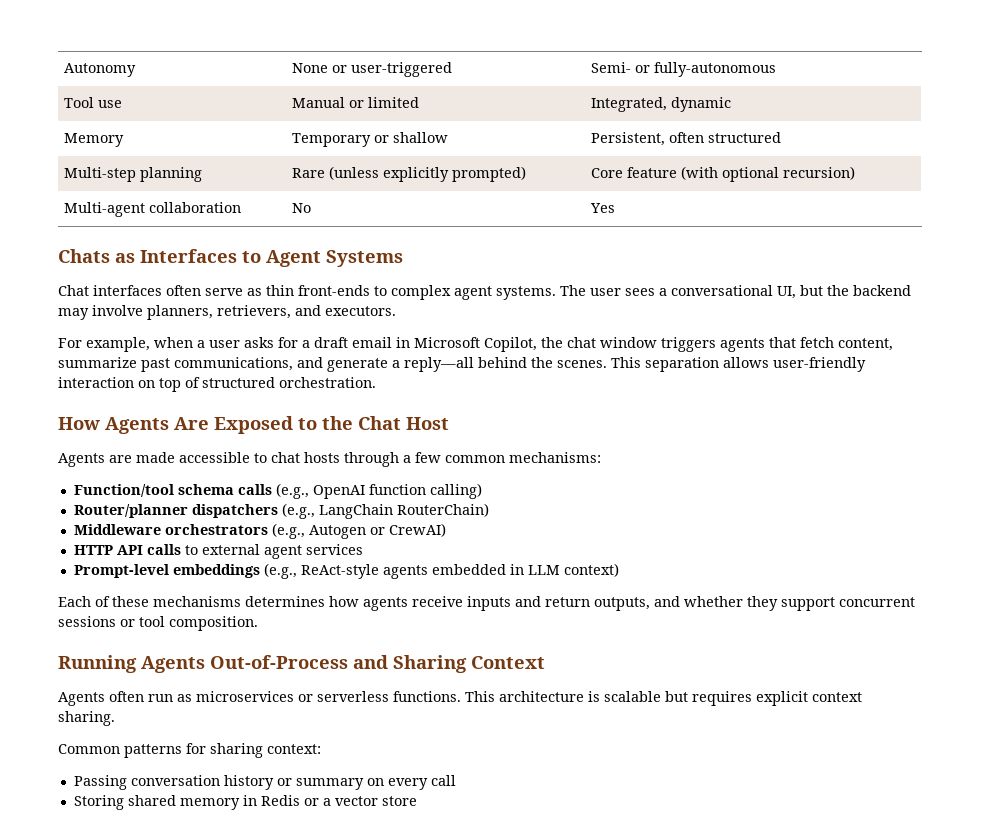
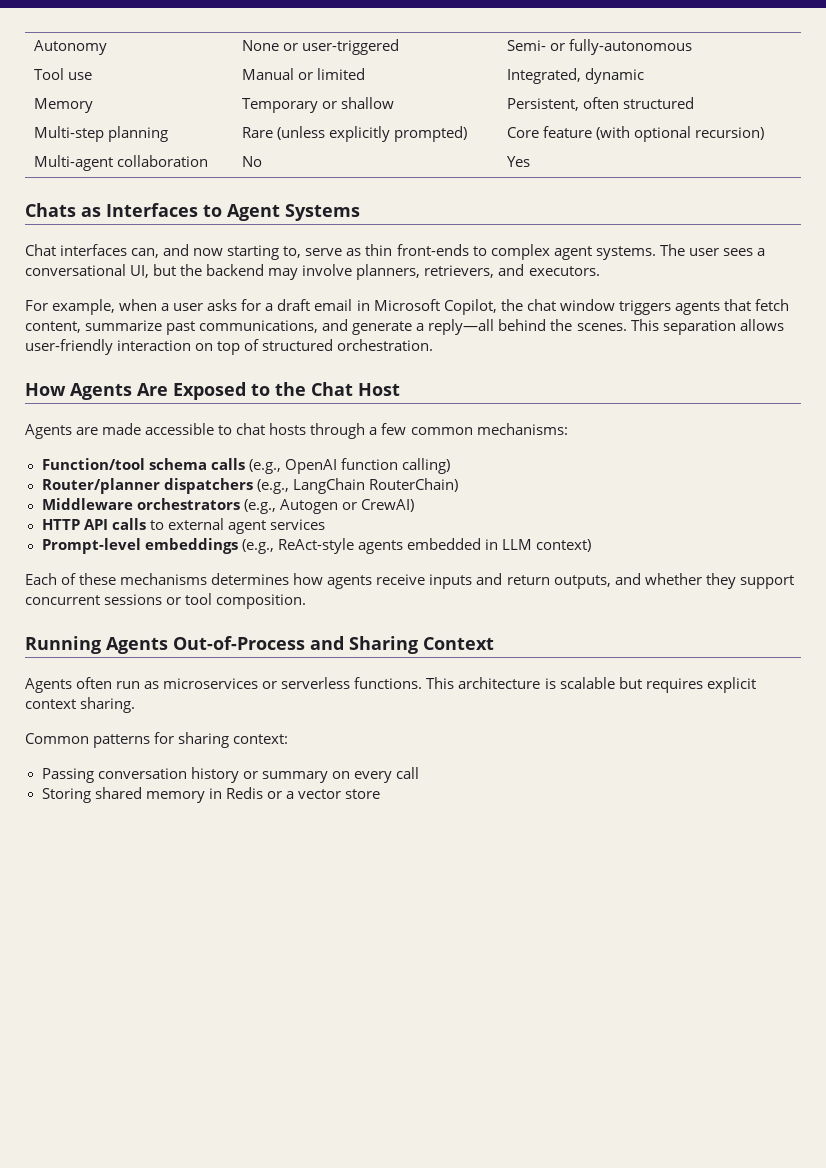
- Chat interfaces often serve as thin front-ends to complex agent systems.
+ Chat interfaces can, and now starting to, serve as thin front-ends to complex agent systems.

